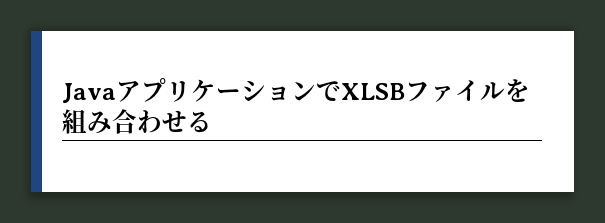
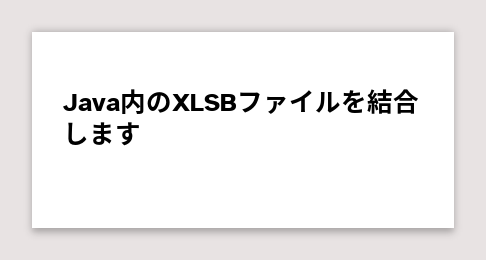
- JavaアプリケーションでXLSBファイルを組み合わせる
+ Java内のXLSBファイルを結合します

